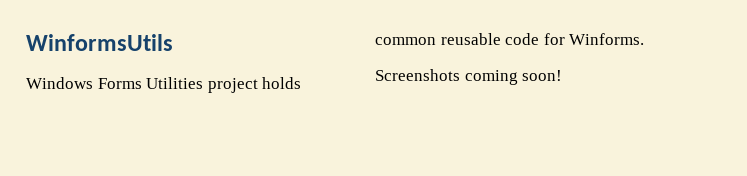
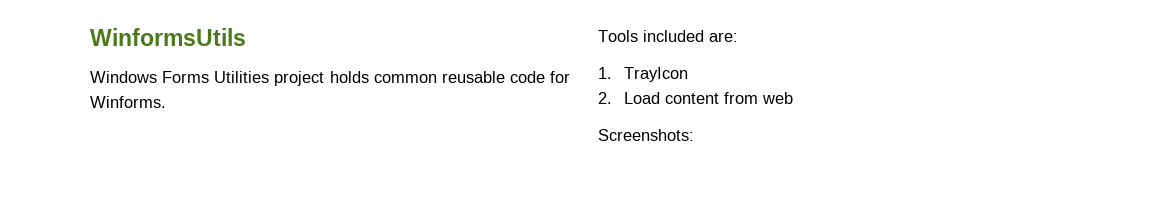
- Screenshots coming soon!
+ Tools included are:
+ 1. TrayIcon
+ 2. Load content from web
+ Screenshots:

